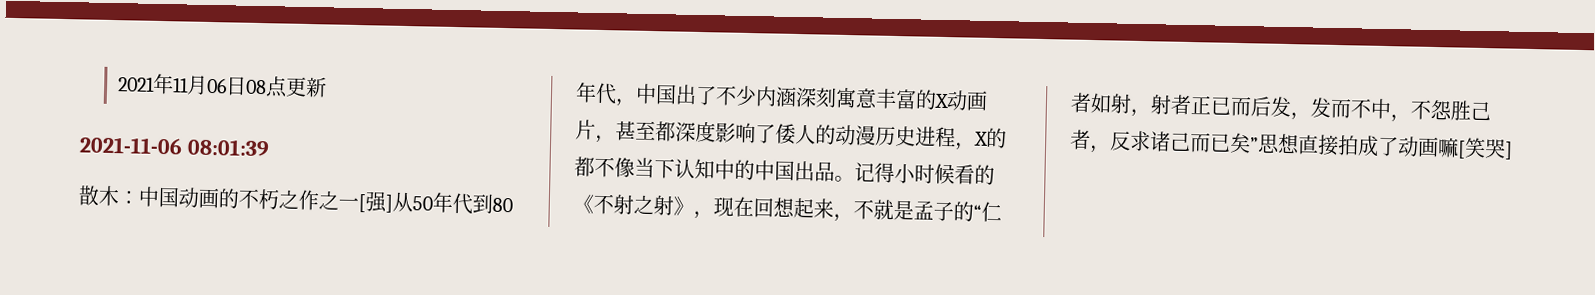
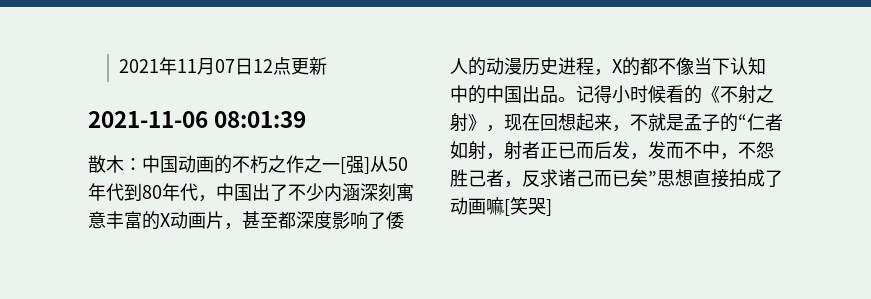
- 2021年11月06日08点更新
+ 2021年11月07日12点更新

